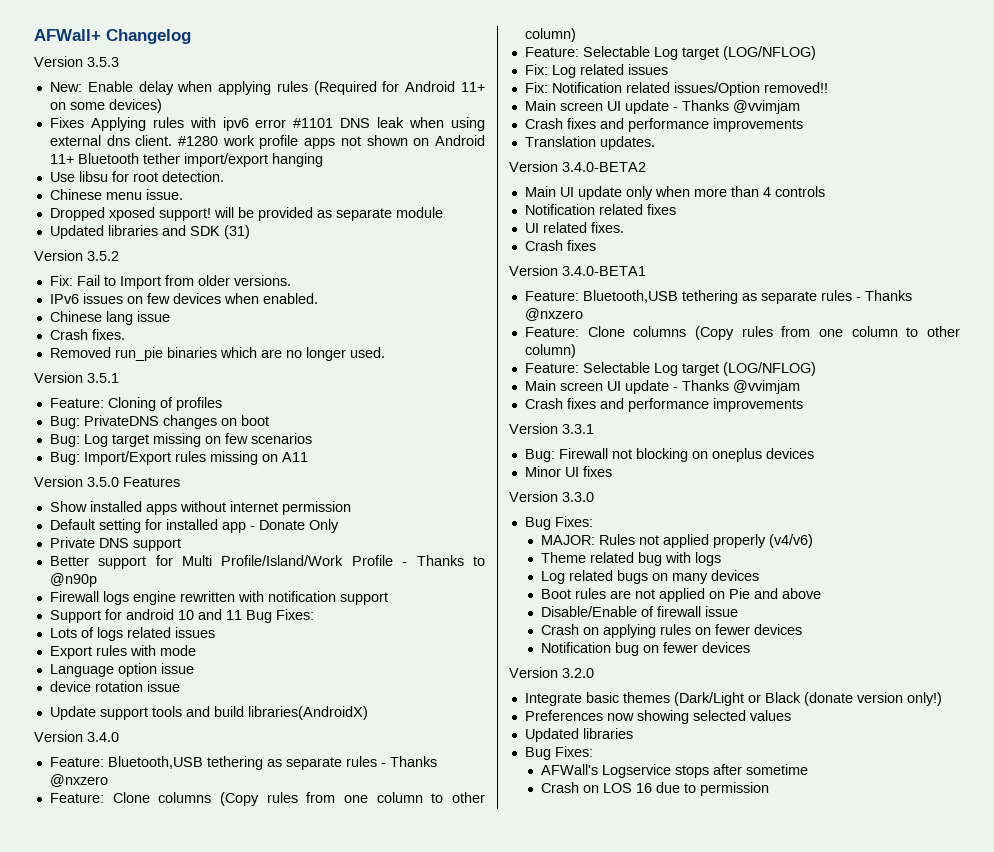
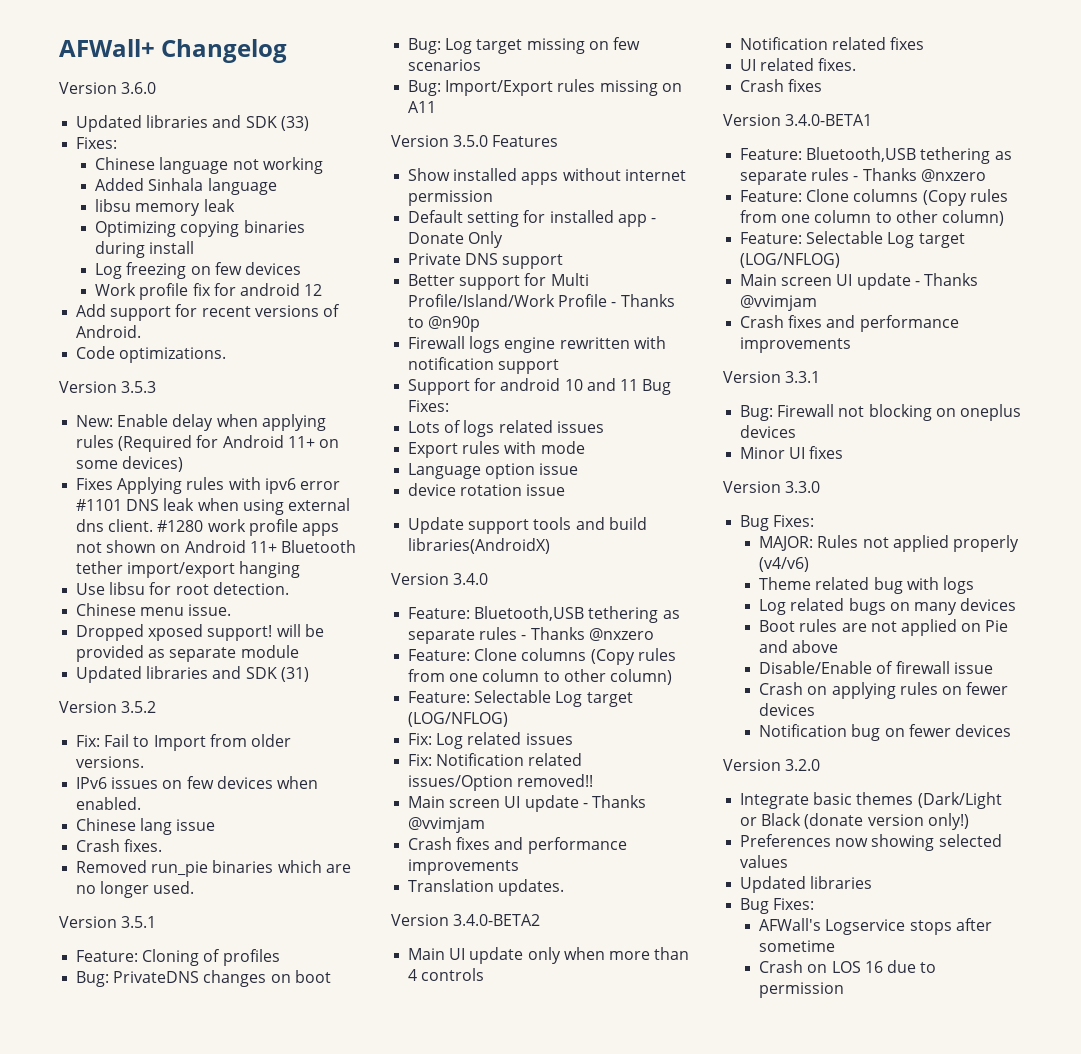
+ Version 3.6.0
+ Updated libraries and SDK (33)
+ Fixes:
+ Chinese language not working
+ Added Sinhala language
+ libsu memory leak
+ Optimizing copying binaries during install
+ Log freezing on few devices
+ Work profile fix for android 12
+ Add support for recent versions of Android.
+ Code optimizations.

